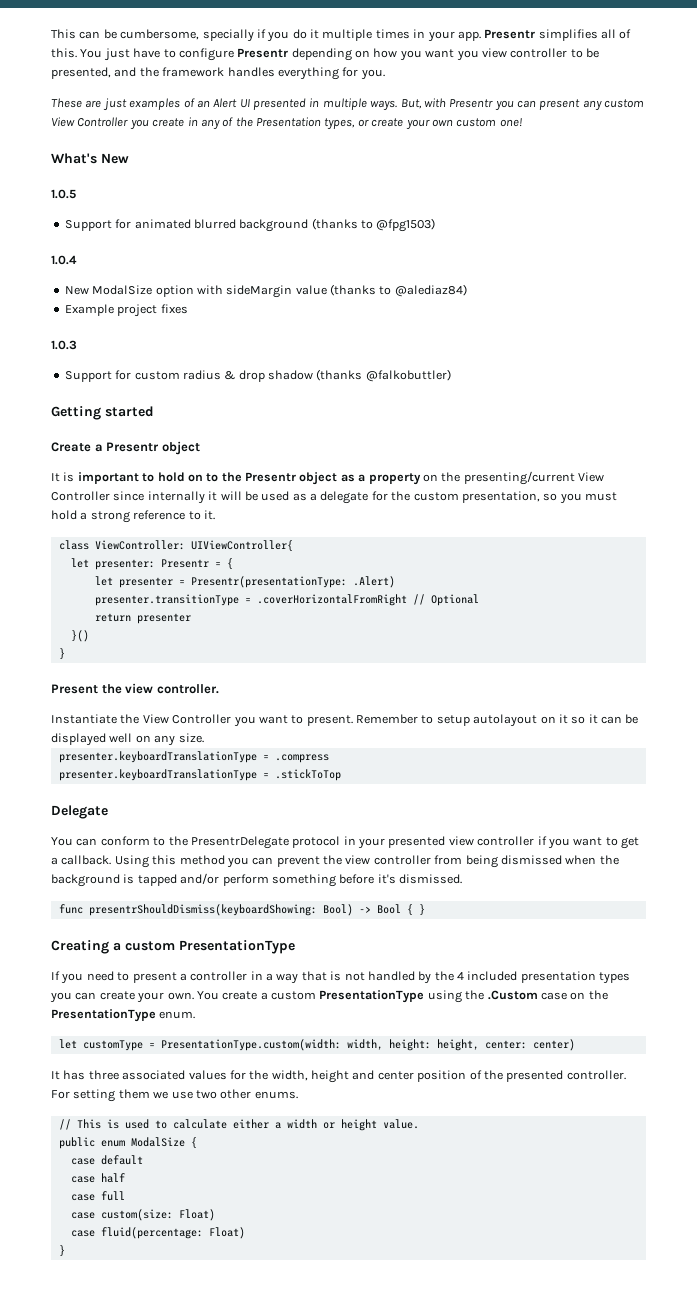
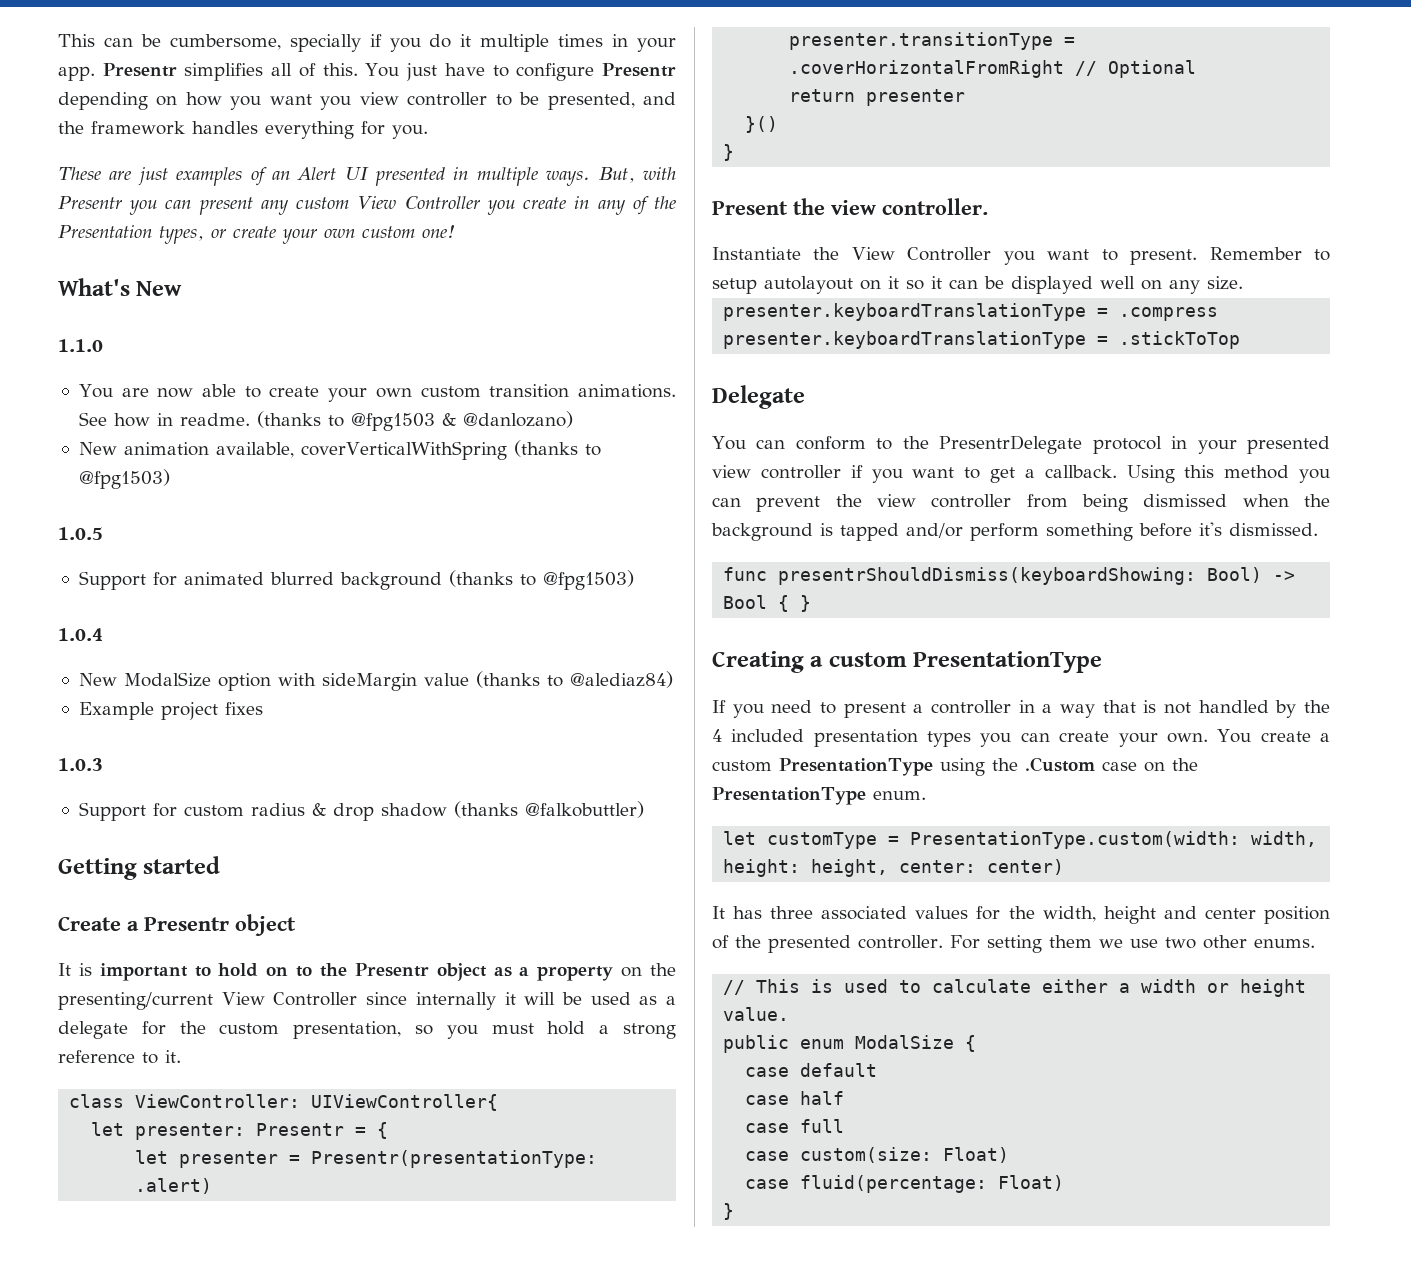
+ 1.1.0
+ You are now able to create your own custom transition animations. See how in readme. (thanks to @fpg1503 & @danlozano)
+ New animation available, coverVerticalWithSpring (thanks to @fpg1503)
- let presenter = Presentr(presentationType: .Alert)
+ let presenter = Presentr(presentationType: .alert)

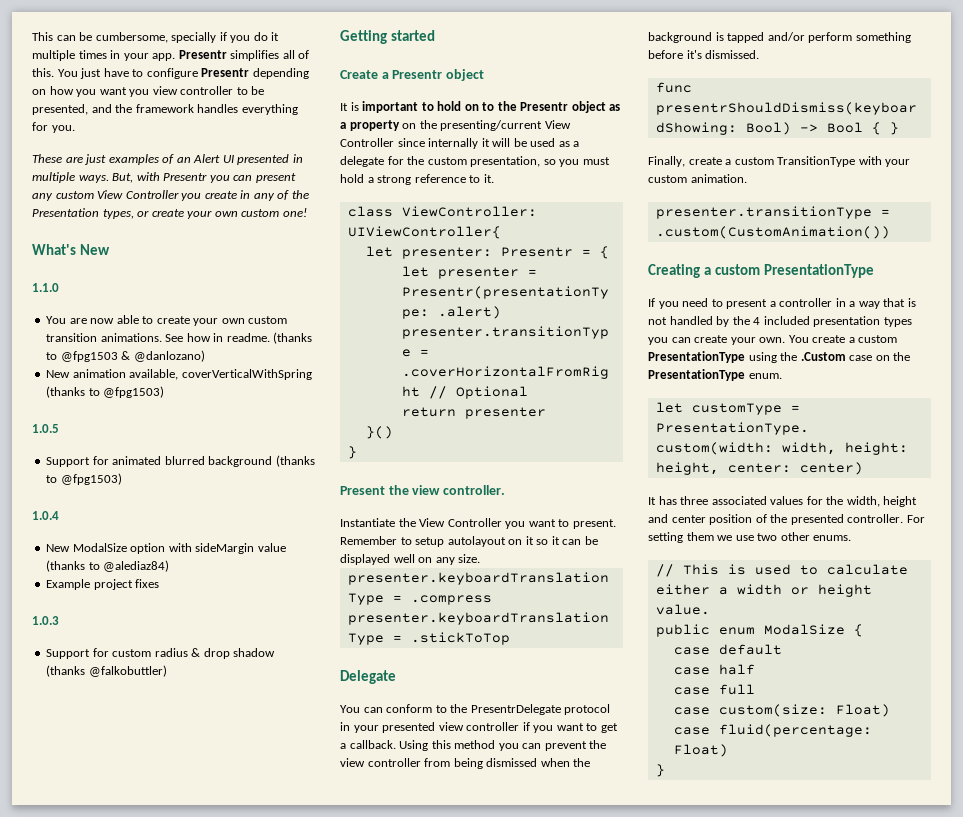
+ Finally, create a custom TransitionType with your custom animation.
+ presenter.transitionType = .custom(CustomAnimation())

